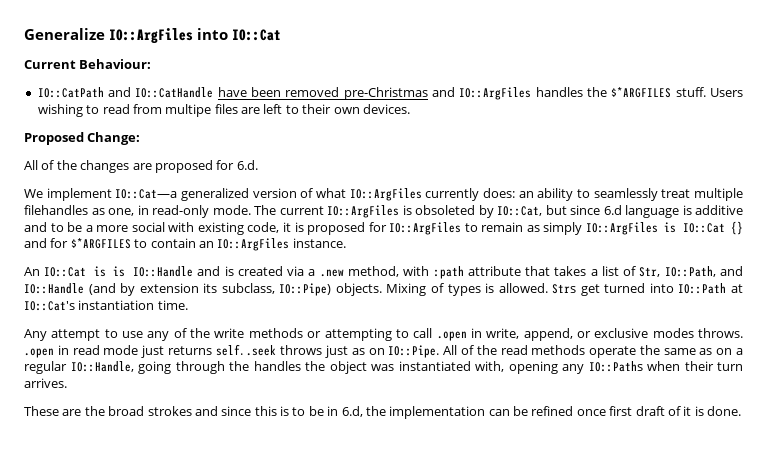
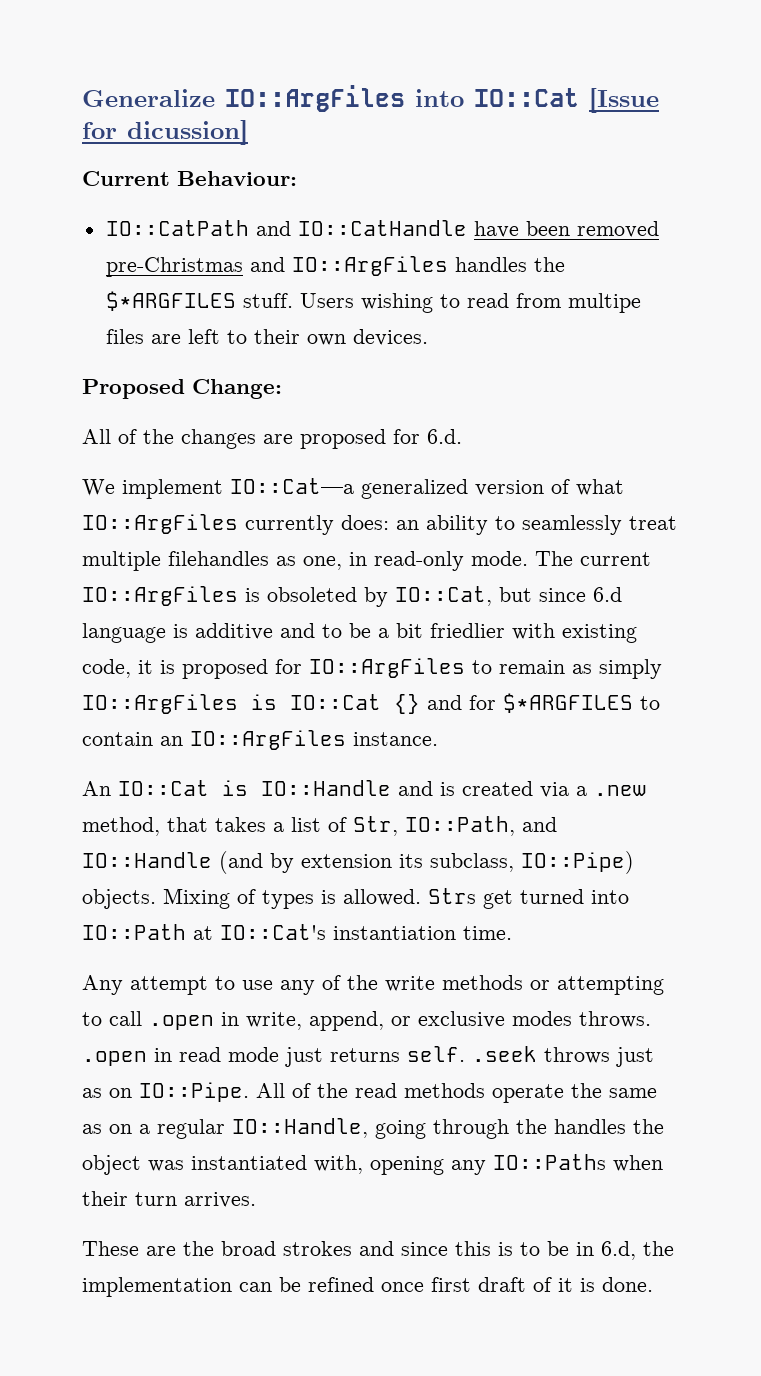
- Generalize IO::ArgFiles into IO::Cat
+ Generalize IO::ArgFiles into IO::Cat [Issue for dicussion]
- The current IO::ArgFiles is obsoleted by IO::Cat, but since 6.d language is additive and to be a more social with existing code, it is proposed for IO::ArgFiles to remain as simply IO::ArgFiles is IO::Cat {} and for $*ARGFILES to contain an IO::ArgFiles instance.
+ The current IO::ArgFiles is obsoleted by IO::Cat, but since 6.d language is additive and to be a bit friedlier with existing code, it is proposed for IO::ArgFiles to remain as simply IO::ArgFiles is IO::Cat {} and for $*ARGFILES to contain an IO::ArgFiles instance.
- An IO::Cat is is IO::Handle and is created via a .new method, with :path attribute that takes a list of Str, IO::Path, and IO::Handle (and by extension its subclass, IO::Pipe) objects.
+ An IO::Cat is IO::Handle and is created via a .new method, that takes a list of Str, IO::Path, and IO::Handle (and by extension its subclass, IO::Pipe) objects.

